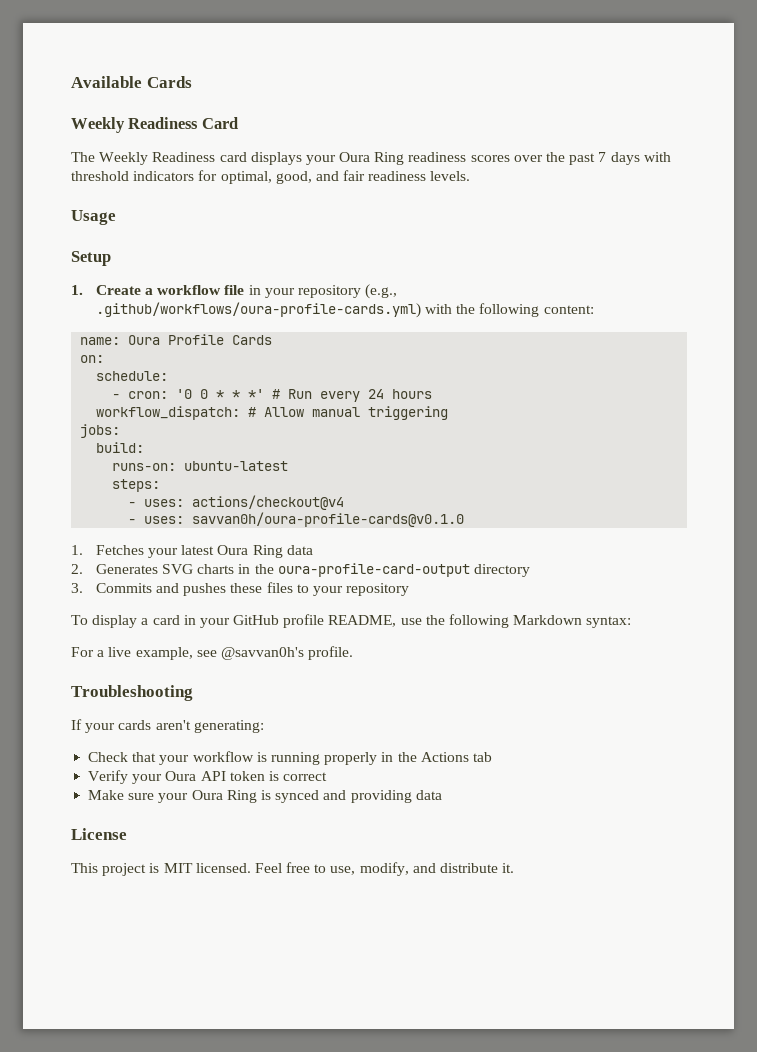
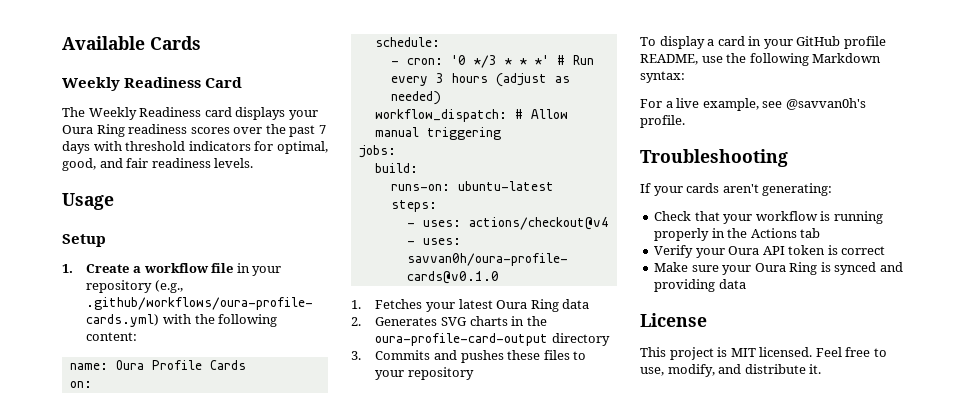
- - cron: '0 0 * * *' # Run every 24 hours
+ - cron: '0 */3 * * *' # Run every 3 hours (adjust as needed)

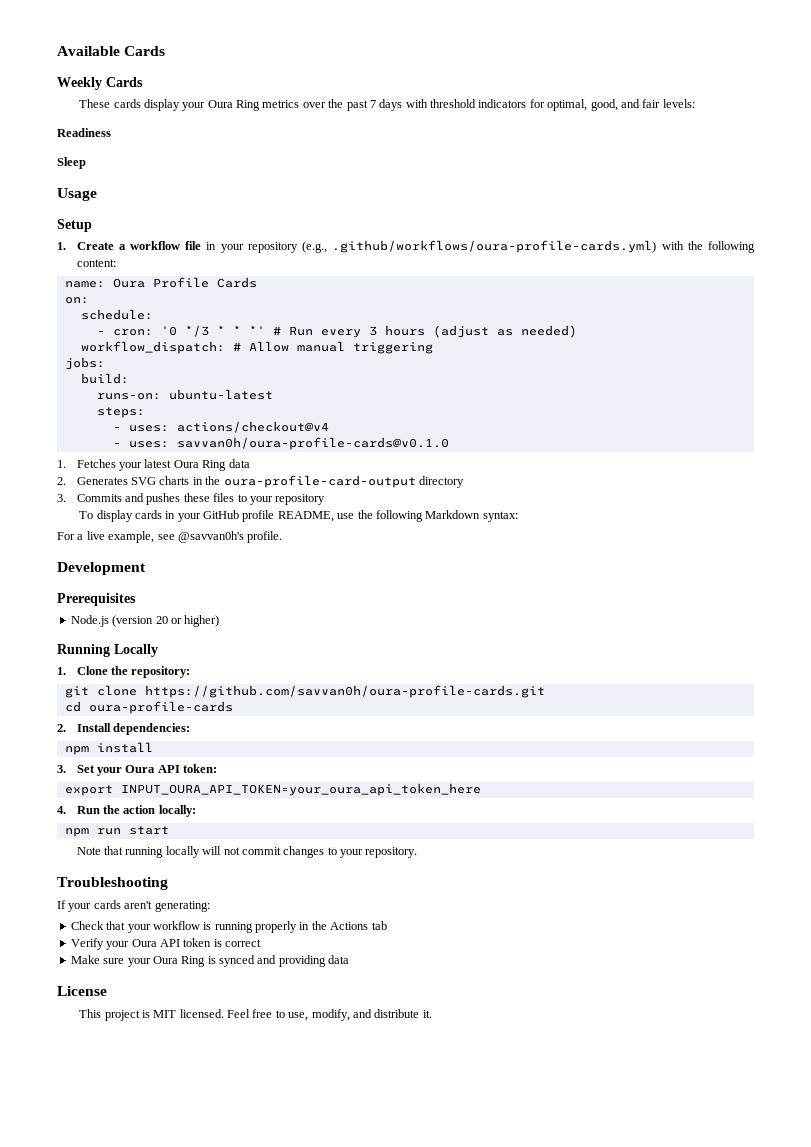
- Weekly Readiness Card
- The Weekly Readiness card displays your Oura Ring readiness scores over the past 7 days with threshold indicators for optimal, good, and fair readiness levels.
+ Weekly Cards
+ These cards display your Oura Ring metrics over the past 7 days with threshold indicators for optimal, good, and fair levels:
+ Readiness
+ Sleep
- To display a card in your GitHub profile README, use the following Markdown syntax:
+ To display cards in your GitHub profile README, use the following Markdown syntax:
+ Development
+ Prerequisites
+ Node.js (version 20 or higher)
+ Running Locally
+ 1. Clone the repository:
+ git clone https://github.com/savvan0h/oura-profile-cards.git
+ cd oura-profile-cards
+ 2. Install dependencies:
+ npm install
+ 3. Set your Oura API token:
+ export INPUT_OURA_API_TOKEN=your_oura_api_token_here
+ 4. Run the action locally:
+ npm run start
+ Note that running locally will not commit changes to your repository.

